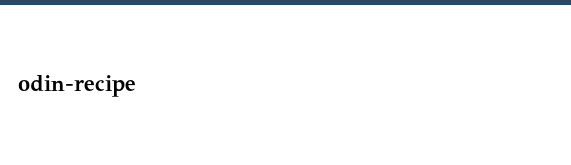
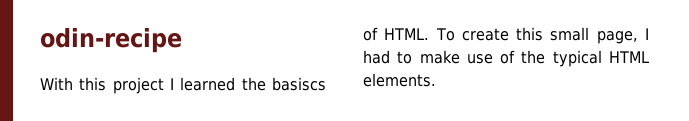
+ With this project I learned the basiscs of HTML. To create this small page, I had to make use of the typical HTML elements.

